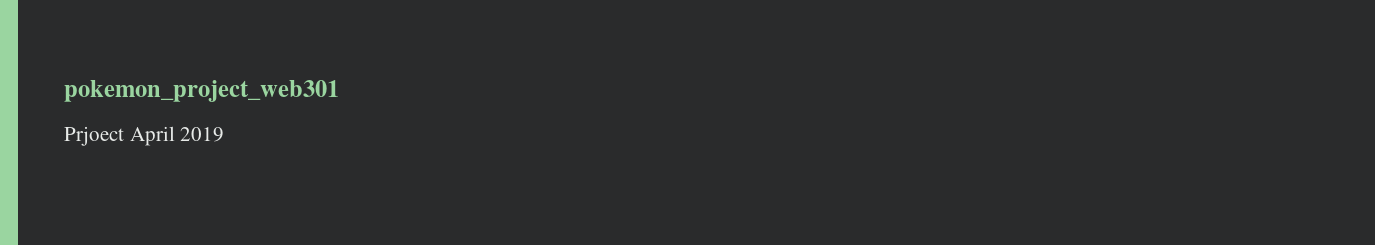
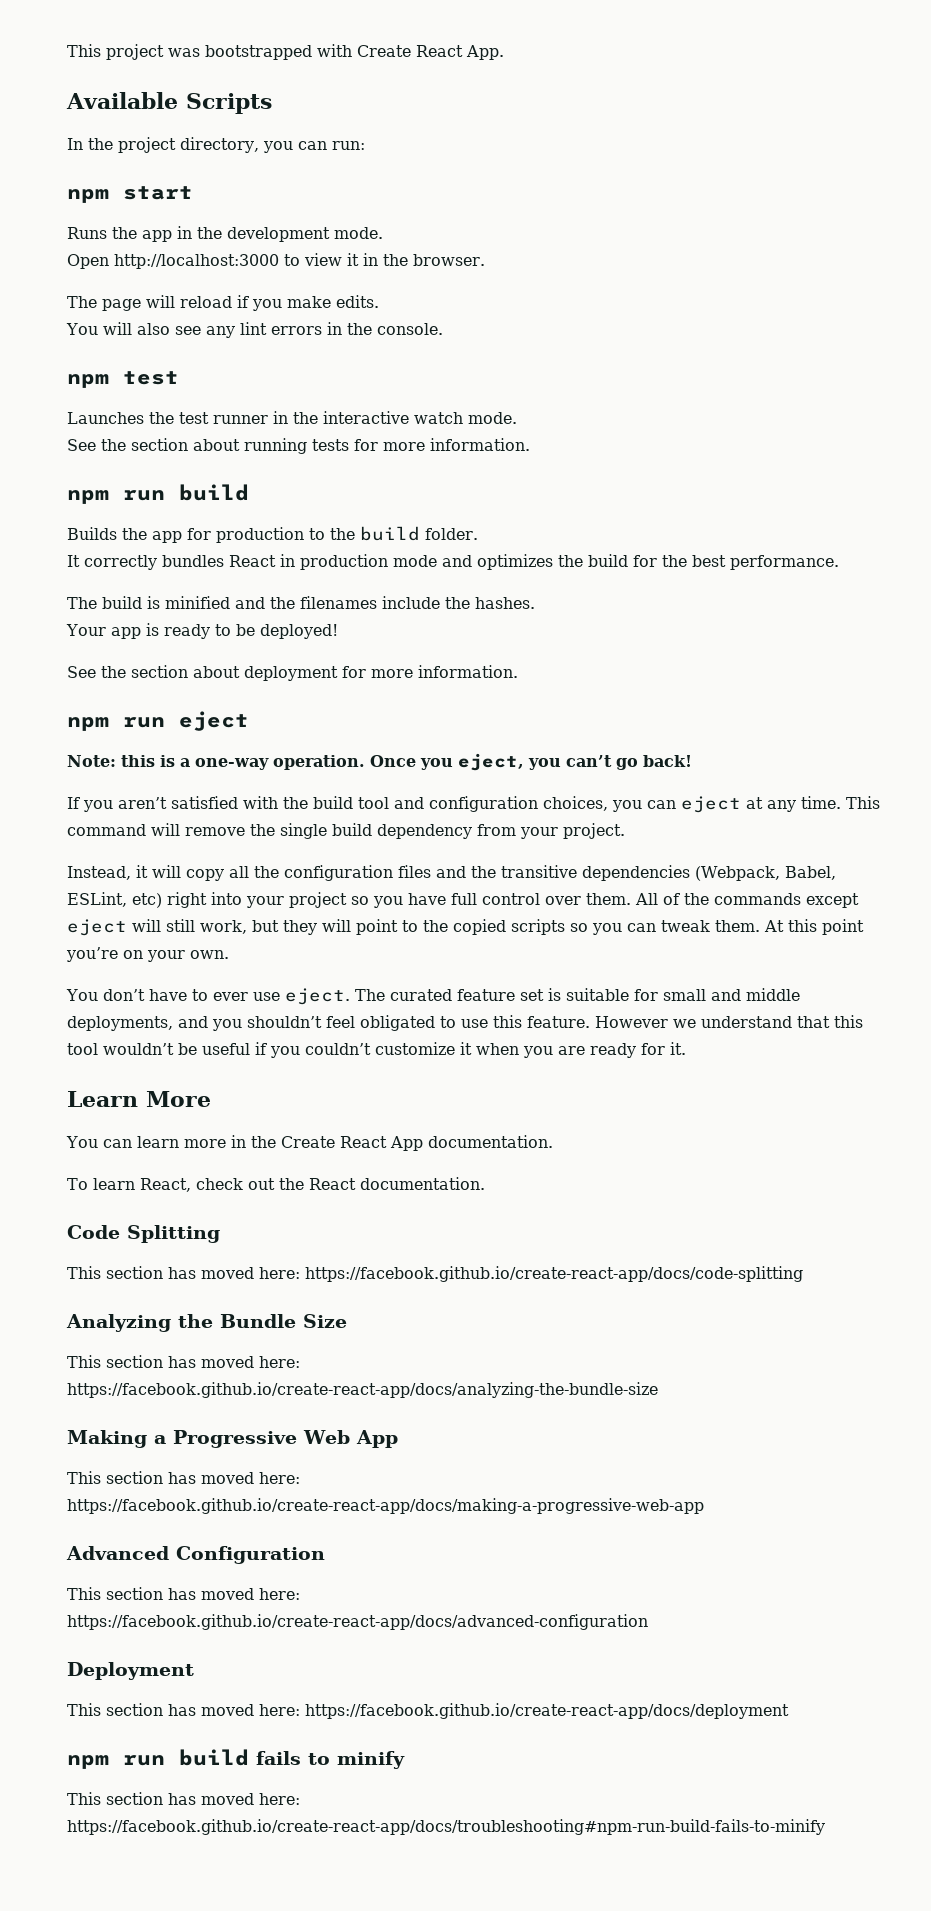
- pokemon_project_web301
- Prjoect April 2019
+ This project was bootstrapped with Create React App.
+ Available Scripts
+ In the project directory, you can run:
+ npm start
+ Runs the app in the development mode.
+ Open http://localhost:3000 to view it in the browser.
+ The page will reload if you make edits.
+ You will also see any lint errors in the console.
+ npm test
+ Launches the test runner in the interactive watch mode.
+ See the section about running tests for more information.
+ npm run build
+ Builds the app for production to the build folder.
+ It correctly bundles React in production mode and optimizes the build for the best performance.
+ The build is minified and the filenames include the hashes.
+ Your app is ready to be deployed!
+ See the section about deployment for more information.
+ npm run eject
+ Note: this is a one-way operation. Once you eject, you can’t go back!
+ If you aren’t satisfied with the build tool and configuration choices, you can eject at any time. This command will remove the single build dependency from your project.
+ Instead, it will copy all the configuration files and the transitive dependencies (Webpack, Babel, ESLint, etc) right into your project so you have full control over them. All of the commands except eject will still work, but they will point to the copied scripts so you can tweak them. At this point you’re on your own.
+ You don’t have to ever use eject. The curated feature set is suitable for small and middle deployments, and you shouldn’t feel obligated to use this feature. However we understand that this tool wouldn’t be useful if you couldn’t customize it when you are ready for it.
+ Learn More
+ You can learn more in the Create React App documentation.
+ To learn React, check out the React documentation.
+ Code Splitting
+ This section has moved here: https://facebook.github.io/create-react-app/docs/code-splitting
+ Analyzing the Bundle Size
+ This section has moved here: https://facebook.github.io/create-react-app/docs/analyzing-the-bundle-size
+ Making a Progressive Web App
+ This section has moved here: https://facebook.github.io/create-react-app/docs/making-a-progressive-web-app
+ Advanced Configuration
+ This section has moved here: https://facebook.github.io/create-react-app/docs/advanced-configuration
+ Deployment
+ This section has moved here: https://facebook.github.io/create-react-app/docs/deployment
+ npm run build fails to minify
+ This section has moved here: https://facebook.github.io/create-react-app/docs/troubleshooting#npm-run-build-fails-to-minify

